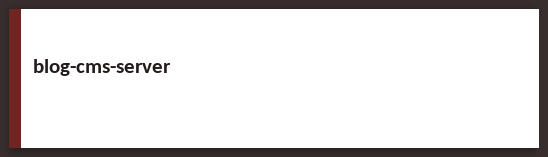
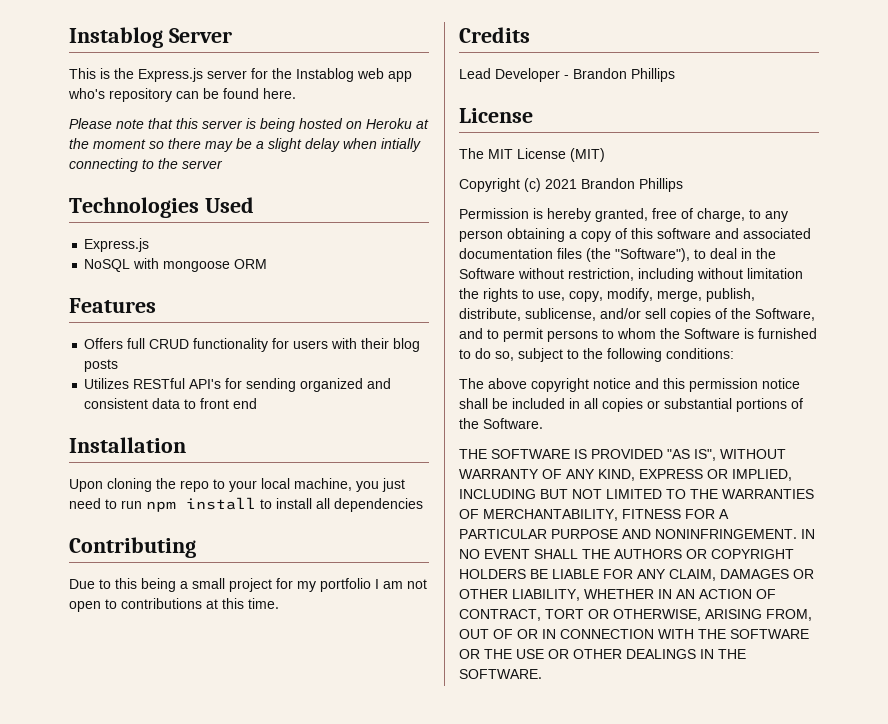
- blog-cms-server
+ Instablog Server
+ This is the Express.js server for the Instablog web app who's repository can be found here.
+ Please note that this server is being hosted on Heroku at the moment so there may be a slight delay when intially connecting to the server
+ Technologies Used
+ Express.js
+ NoSQL with mongoose ORM
+ Features
+ Offers full CRUD functionality for users with their blog posts
+ Utilizes RESTful API's for sending organized and consistent data to front end
+ Installation
+ Upon cloning the repo to your local machine, you just need to run npm install to install all dependencies
+ Contributing
+ Due to this being a small project for my portfolio I am not open to contributions at this time.
+ Credits
+ Lead Developer - Brandon Phillips
+ License
+ The MIT License (MIT)
+ Copyright (c) 2021 Brandon Phillips
+ Permission is hereby granted, free of charge, to any person obtaining a copy of this software and associated documentation files (the "Software"), to deal in the Software without restriction, including without limitation the rights to use, copy, modify, merge, publish, distribute, sublicense, and/or sell copies of the Software, and to permit persons to whom the Software is furnished to do so, subject to the following conditions:
+ The above copyright notice and this permission notice shall be included in all copies or substantial portions of the Software.
+ THE SOFTWARE IS PROVIDED "AS IS", WITHOUT WARRANTY OF ANY KIND, EXPRESS OR IMPLIED, INCLUDING BUT NOT LIMITED TO THE WARRANTIES OF MERCHANTABILITY, FITNESS FOR A PARTICULAR PURPOSE AND NONINFRINGEMENT. IN NO EVENT SHALL THE AUTHORS OR COPYRIGHT HOLDERS BE LIABLE FOR ANY CLAIM, DAMAGES OR OTHER LIABILITY, WHETHER IN AN ACTION OF CONTRACT, TORT OR OTHERWISE, ARISING FROM, OUT OF OR IN CONNECTION WITH THE SOFTWARE OR THE USE OR OTHER DEALINGS IN THE SOFTWARE.

